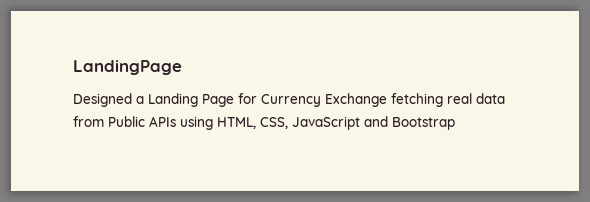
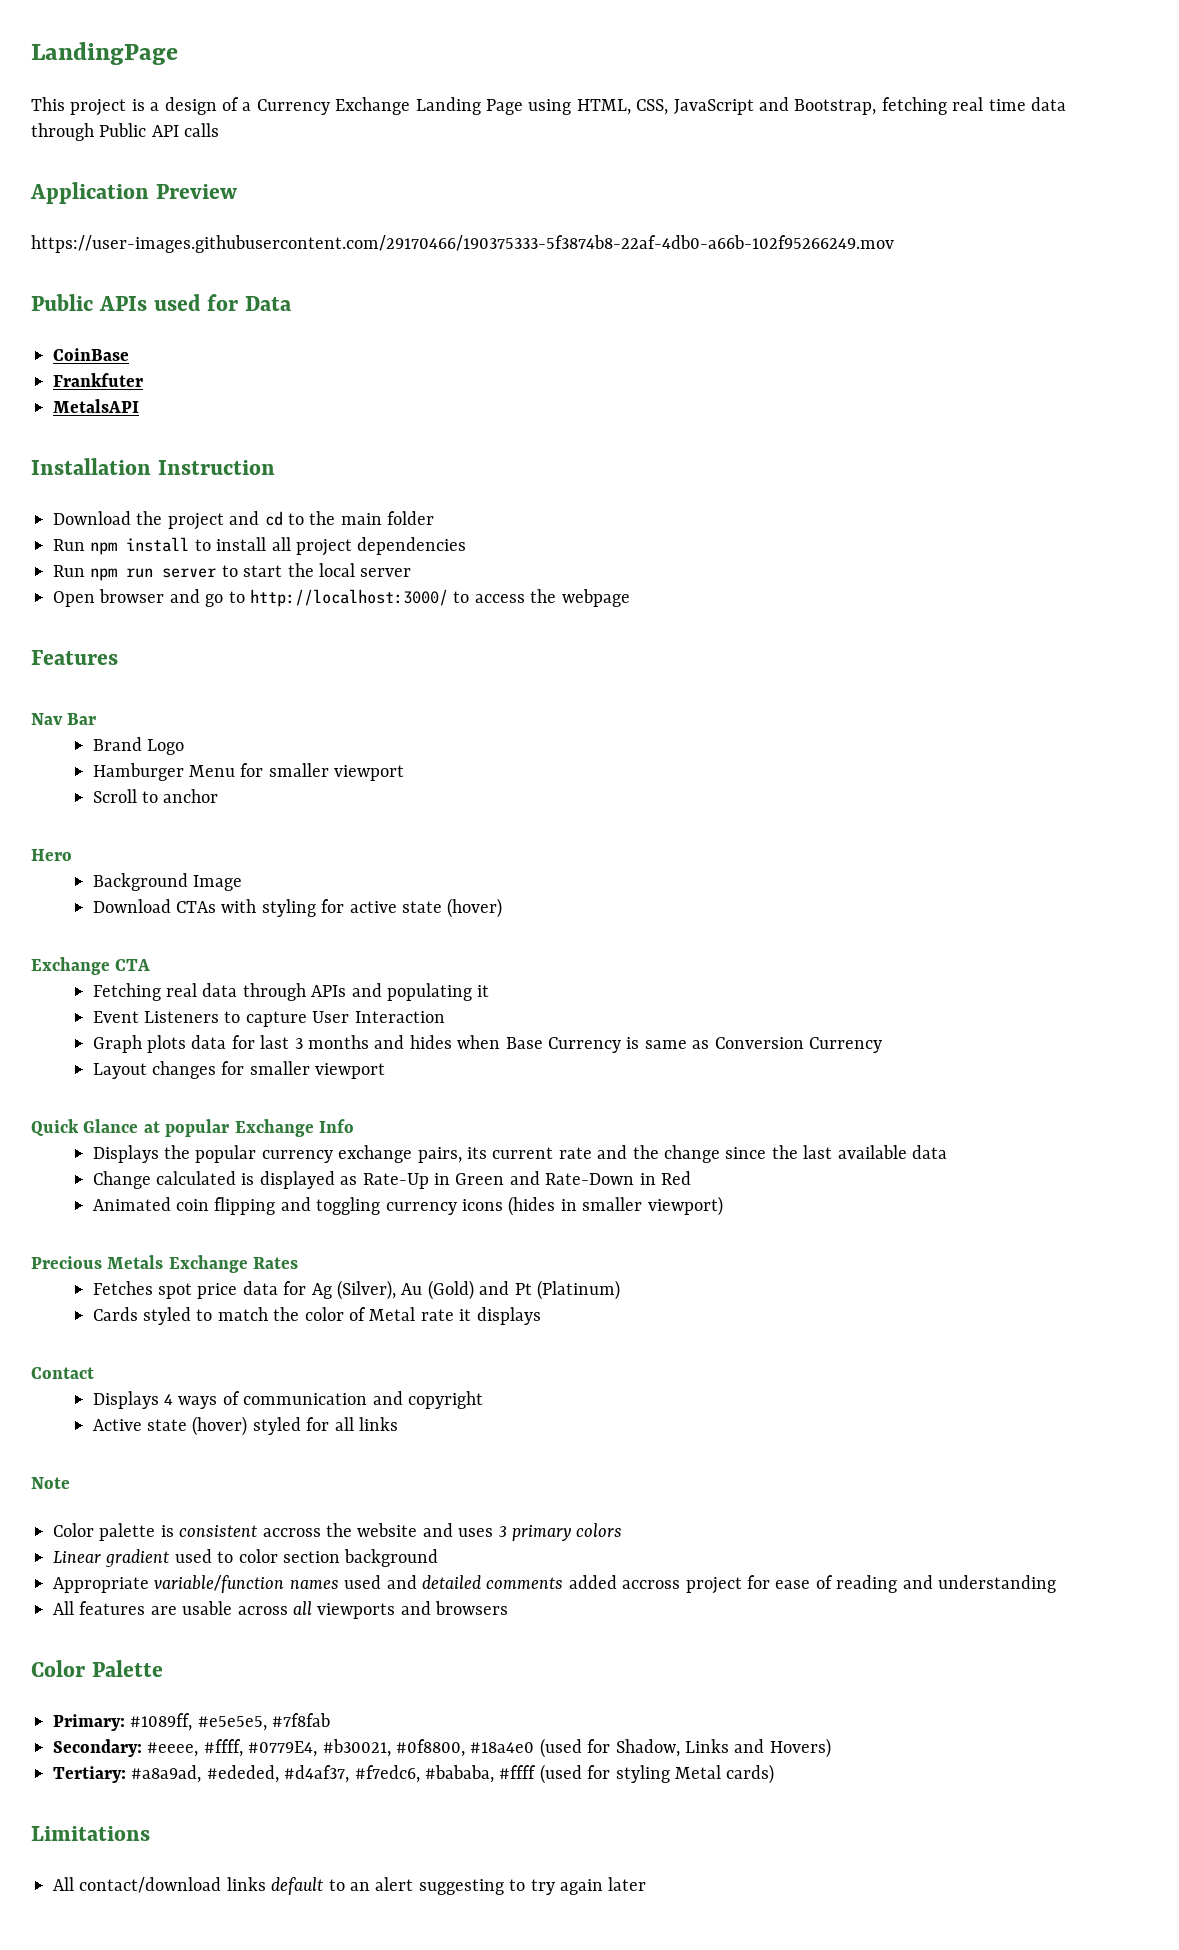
- Designed a Landing Page for Currency Exchange fetching real data from Public APIs using HTML, CSS, JavaScript and Bootstrap
+ This project is a design of a Currency Exchange Landing Page using HTML, CSS, JavaScript and Bootstrap, fetching real time data through Public API calls
+ Application Preview
+ https://user-images.githubusercontent.com/29170466/190375333-5f3874b8-22af-4db0-a66b-102f95266249.mov
+ Public APIs used for Data
+ CoinBase
+ Frankfuter
+ MetalsAPI
+ Installation Instruction
+ Download the project and cd to the main folder
+ Run npm install to install all project dependencies
+ Run npm run server to start the local server
+ Open browser and go to http://localhost:3000/ to access the webpage
+ Features
+ Nav Bar
+ Brand Logo
+ Hamburger Menu for smaller viewport
+ Scroll to anchor
+ Hero
+ Background Image
+ Download CTAs with styling for active state (hover)
+ Exchange CTA
+ Fetching real data through APIs and populating it
+ Event Listeners to capture User Interaction
+ Graph plots data for last 3 months and hides when Base Currency is same as Conversion Currency
+ Layout changes for smaller viewport
+ Quick Glance at popular Exchange Info
+ Displays the popular currency exchange pairs, its current rate and the change since the last available data
+ Change calculated is displayed as Rate-Up in Green and Rate-Down in Red
+ Animated coin flipping and toggling currency icons (hides in smaller viewport)
+ Precious Metals Exchange Rates
+ Fetches spot price data for Ag (Silver), Au (Gold) and Pt (Platinum)
+ Cards styled to match the color of Metal rate it displays
+ Contact
+ Displays 4 ways of communication and copyright
+ Active state (hover) styled for all links
+ Note
+ Color palette is consistent accross the website and uses 3 primary colors
+ Linear gradient used to color section background
+ Appropriate variable/function names used and detailed comments added accross project for ease of reading and understanding
+ All features are usable across all viewports and browsers
+ Color Palette
+ Primary: #1089ff, #e5e5e5, #7f8fab
+ Secondary: #eeee, #ffff, #0779E4, #b30021, #0f8800, #18a4e0 (used for Shadow, Links and Hovers)
+ Tertiary: #a8a9ad, #ededed, #d4af37, #f7edc6, #bababa, #ffff (used for styling Metal cards)
+ Limitations
+ All contact/download links default to an alert suggesting to try again later

